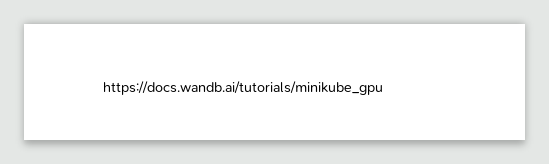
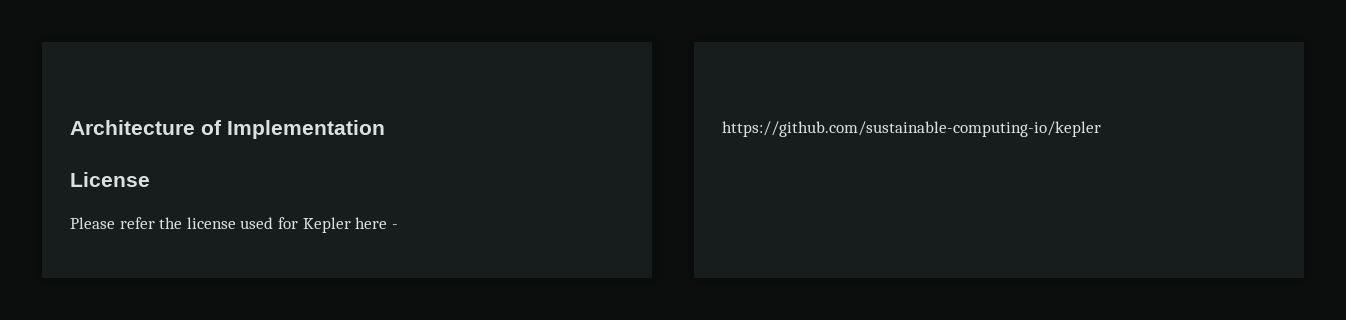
- https://docs.wandb.ai/tutorials/minikube_gpu
+ Architecture of Implementation
+ License
+ Please refer the license used for Kepler here - https://github.com/sustainable-computing-io/kepler

